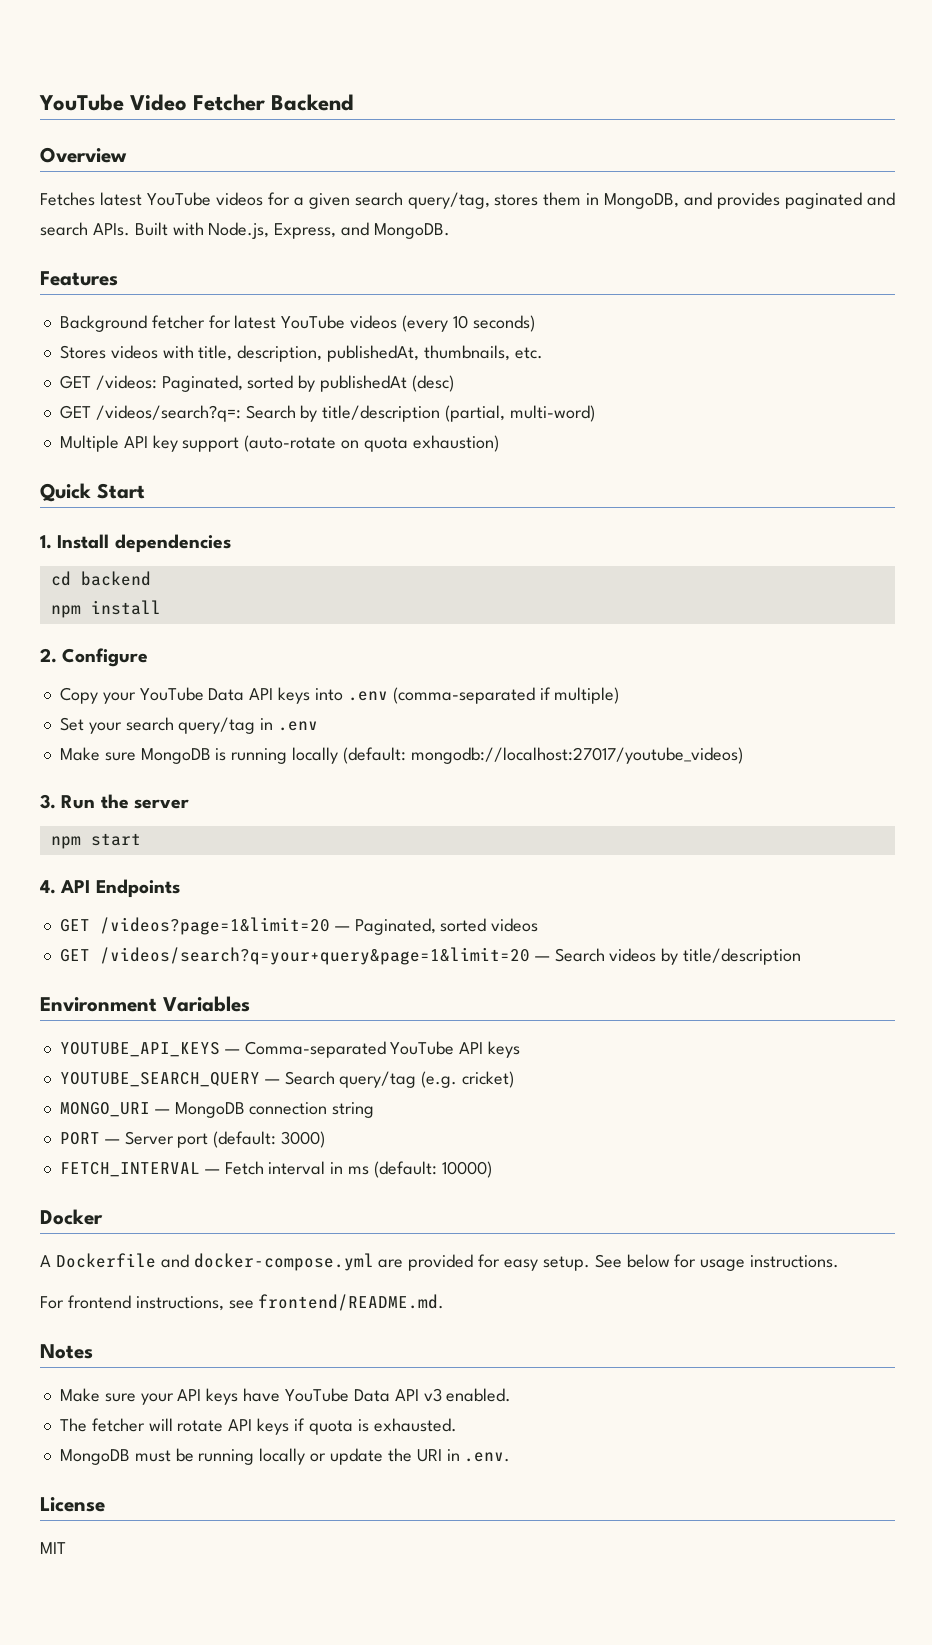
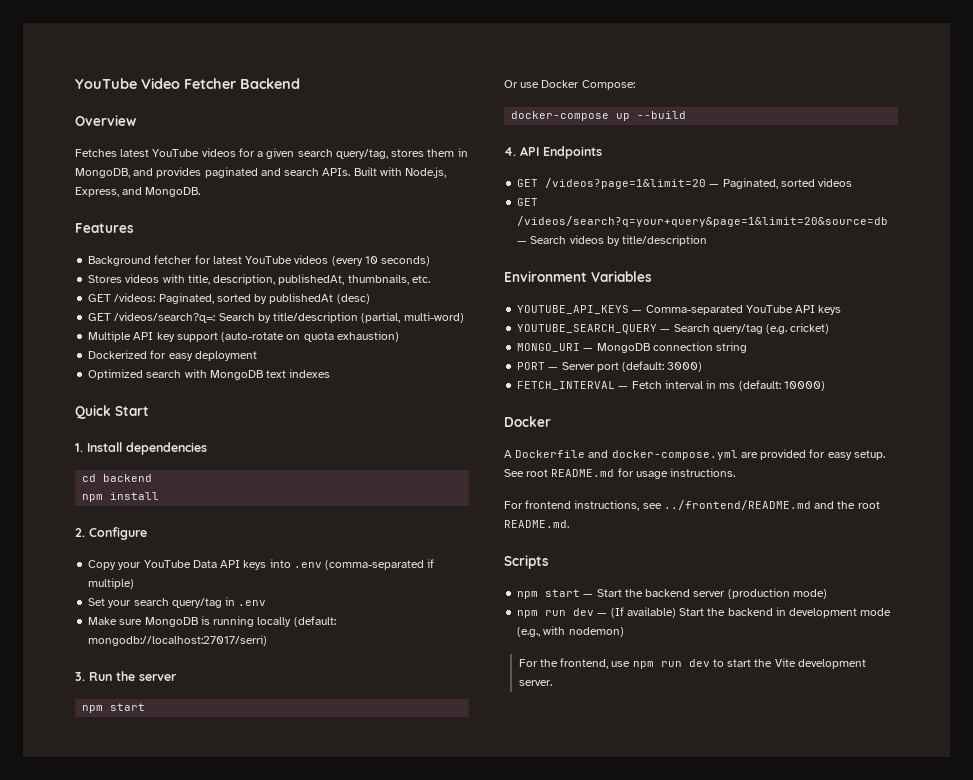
+ Dockerized for easy deployment
+ Optimized search with MongoDB text indexes
- Make sure MongoDB is running locally (default: mongodb://localhost:27017/youtube_videos)
+ Make sure MongoDB is running locally (default: mongodb://localhost:27017/serri)
+ Or use Docker Compose:
+ docker-compose up --build
- GET /videos/search?q=your+query&page=1&limit=20 — Search videos by title/description
+ GET /videos/search?q=your+query&page=1&limit=20&source=db — Search videos by title/description
- See below for usage instructions.
+ See root README.md for usage instructions.
- For frontend instructions, see frontend/README.md.
- Notes
- Make sure your API keys have YouTube Data API v3 enabled.
- The fetcher will rotate API keys if quota is exhausted.
- MongoDB must be running locally or update the URI in .env.
- License
- MIT
+ For frontend instructions, see ../frontend/README.md and the root README.md.
+ Scripts
+ npm start — Start the backend server (production mode)
+ npm run dev — (If available) Start the backend in development mode (e.g., with nodemon)
+ For the frontend, use npm run dev to start the Vite development server.

